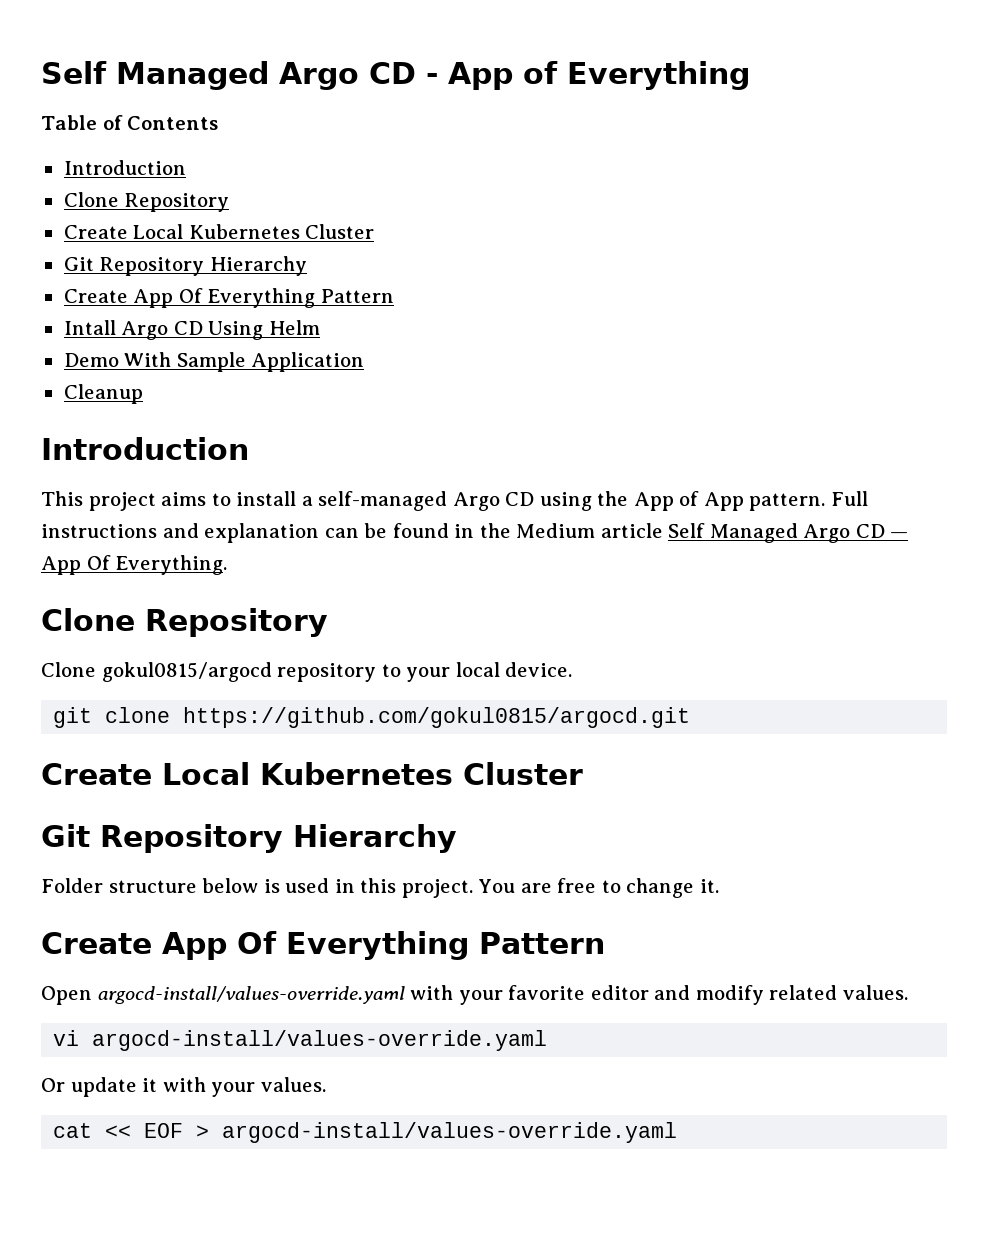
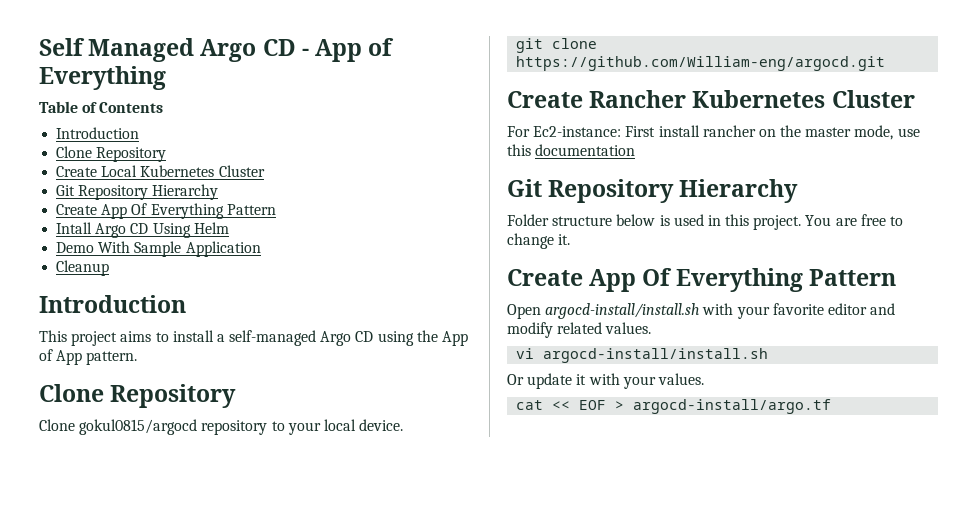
- Full instructions and explanation can be found in the Medium article Self Managed Argo CD — App Of Everything.
- git clone https://github.com/gokul0815/argocd.git
- Create Local Kubernetes Cluster
+ git clone https://github.com/William-eng/argocd.git
+ Create Rancher Kubernetes Cluster
+ For Ec2-instance: First install rancher on the master mode, use this documentation
- Open argocd-install/values-override.yaml with your favorite editor and modify related values.
+ Open argocd-install/install.sh with your favorite editor and modify related values.
- vi argocd-install/values-override.yaml
+ vi argocd-install/install.sh
- cat << EOF > argocd-install/values-override.yaml
+ cat << EOF > argocd-install/argo.tf

